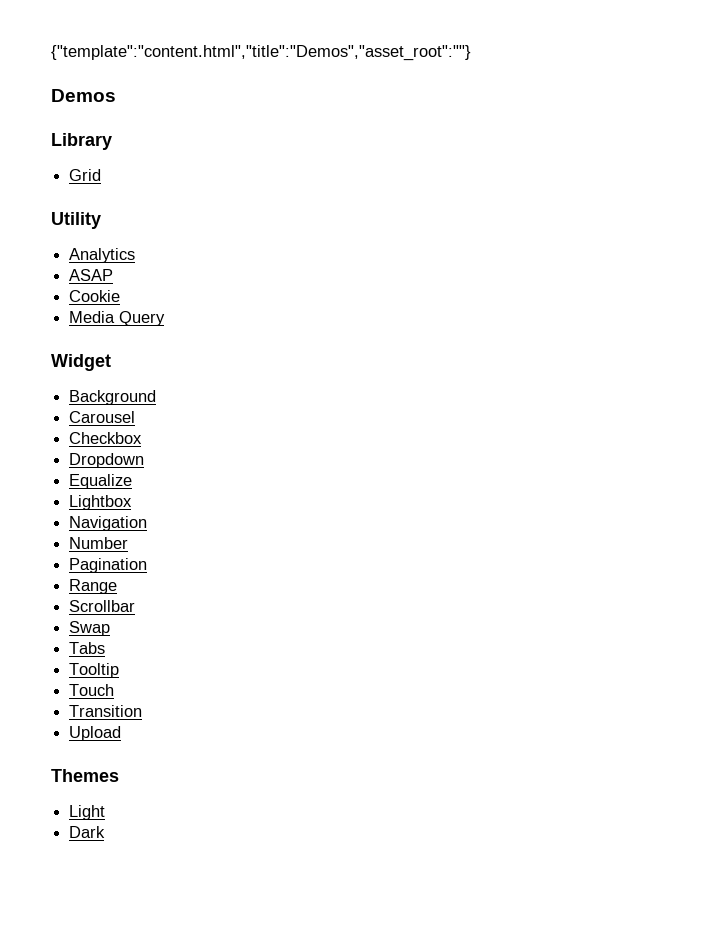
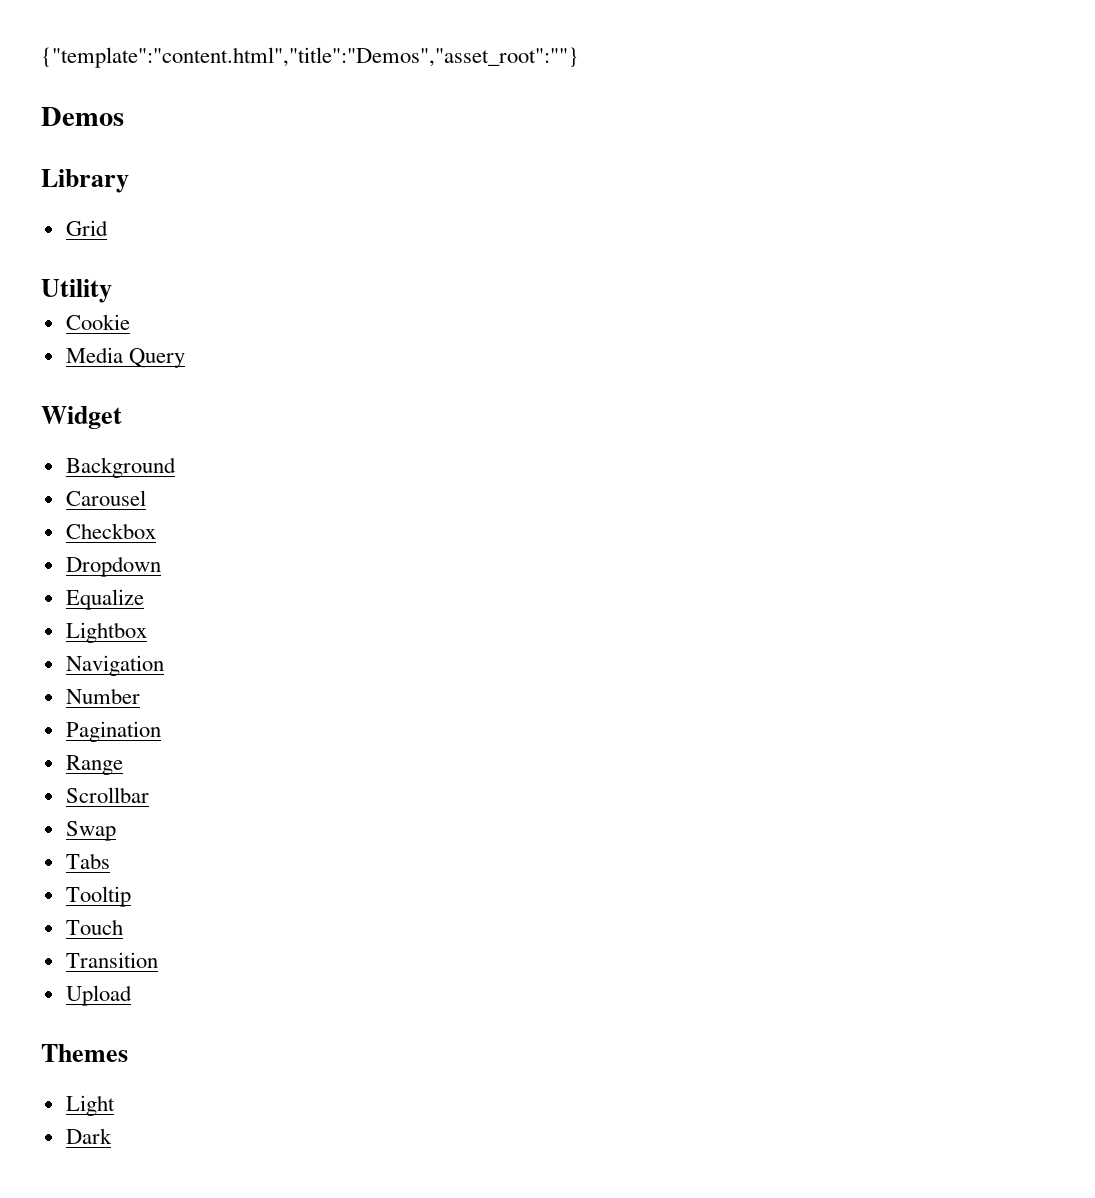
- Analytics
- ASAP

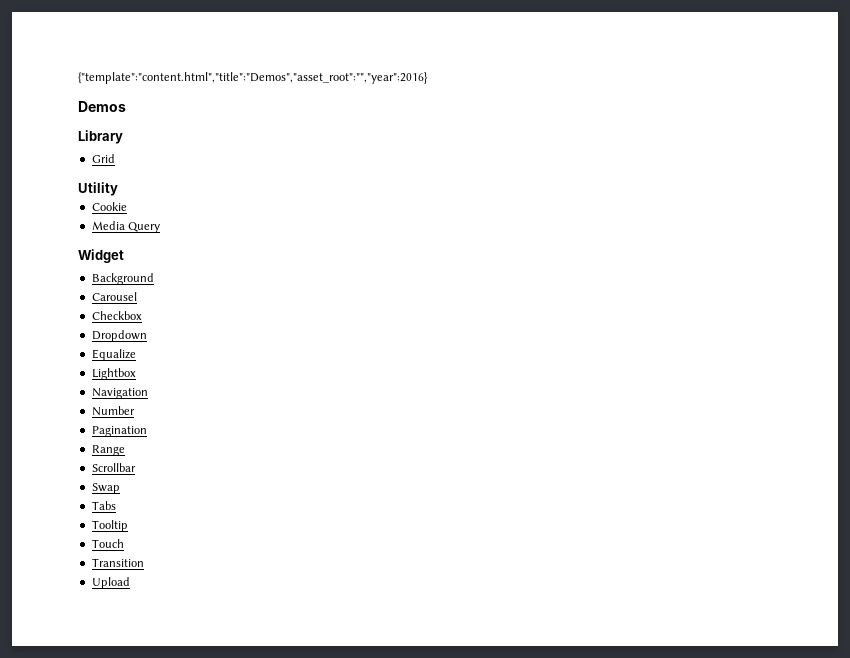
- {"template":"content.html","title":"Demos","asset_root":""}
+ {"template":"content.html","title":"Demos","asset_root":"","year":2016}
- Themes
- Light
- Dark

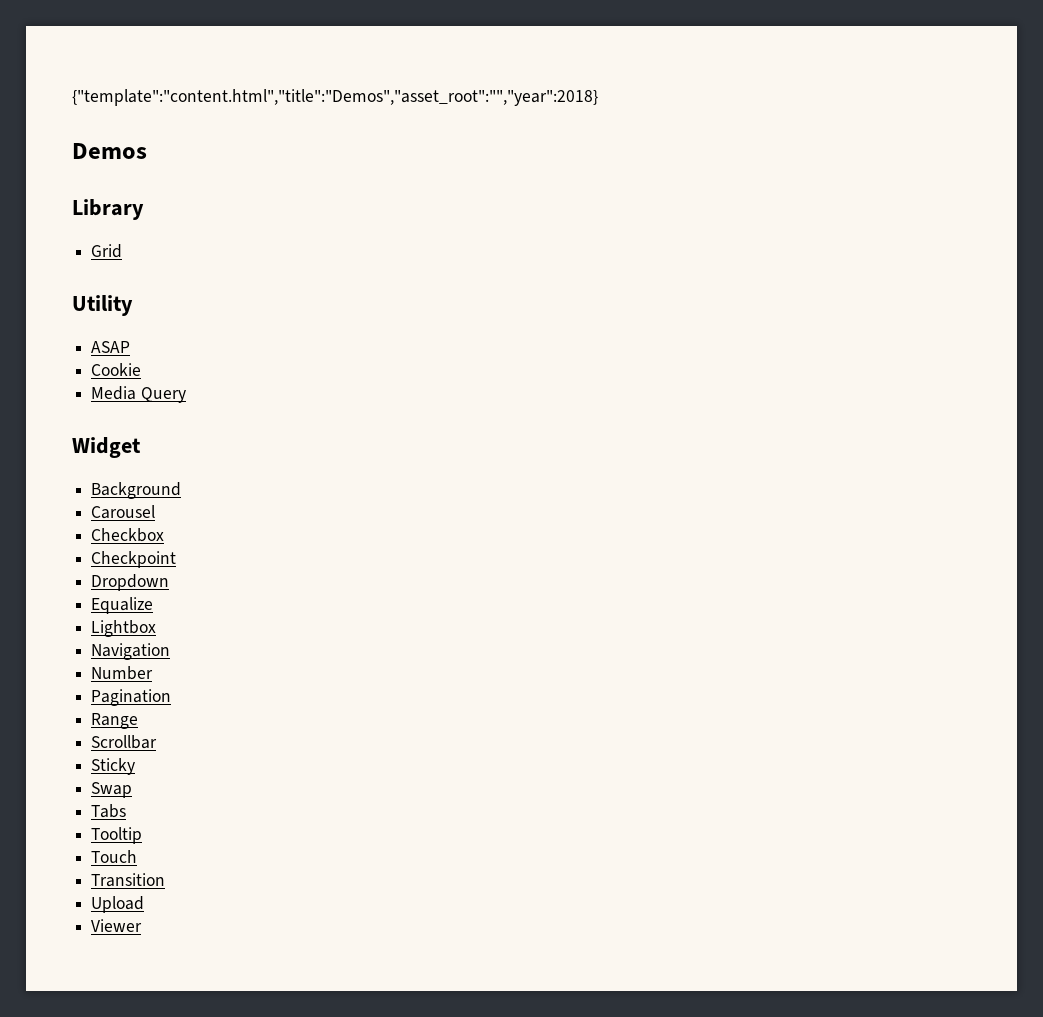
- {"template":"content.html","title":"Demos","asset_root":"","year":2016}
+ {"template":"content.html","title":"Demos","asset_root":"","year":2018}
+ ASAP
+ Checkpoint
+ Sticky
+ Viewer

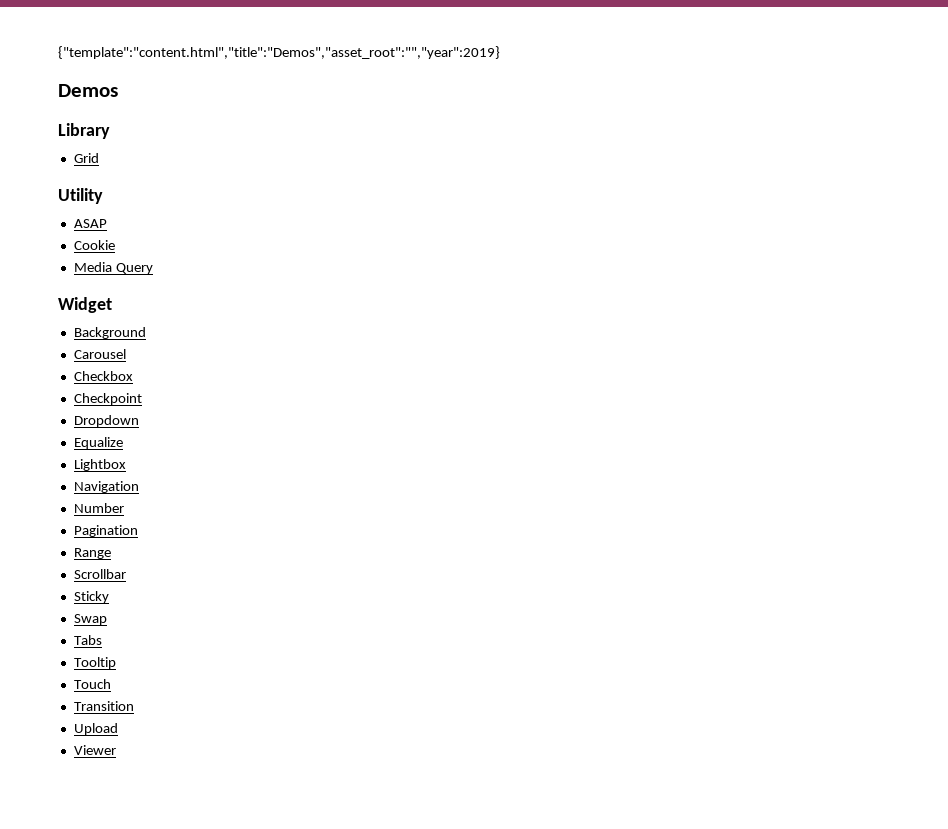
- {"template":"content.html","title":"Demos","asset_root":"","year":2018}
+ {"template":"content.html","title":"Demos","asset_root":"","year":2019}

